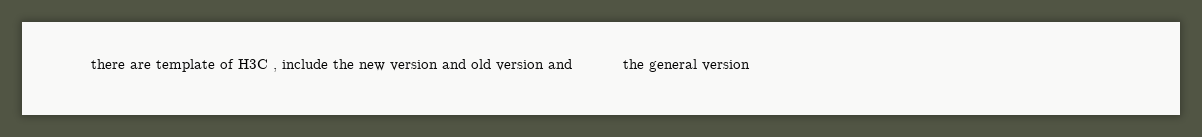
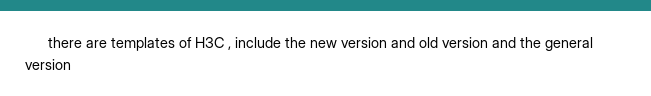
- there are template of H3C , include the new version and old version and the general version
+ there are templates of H3C , include the new version and old version and the general version

